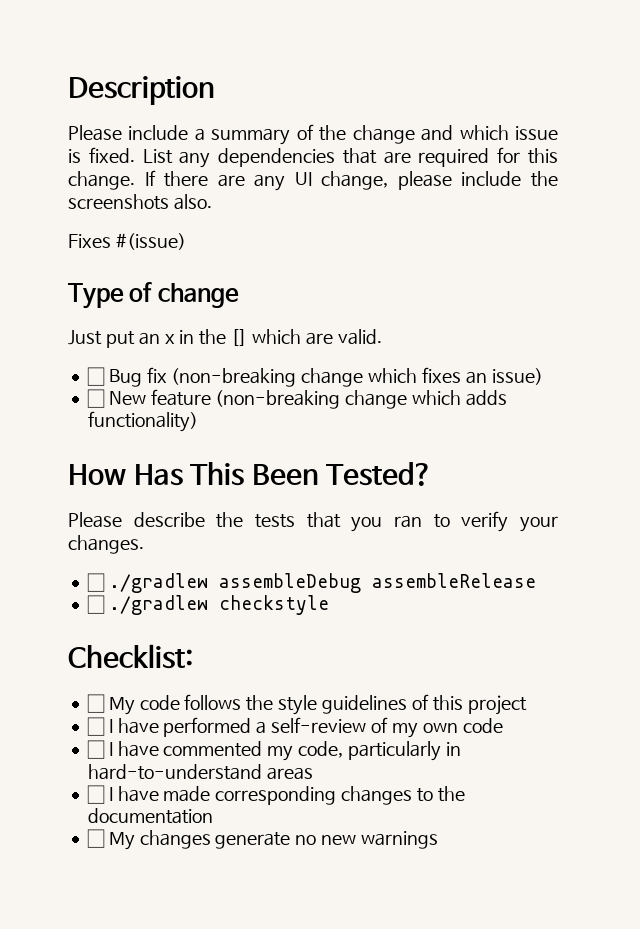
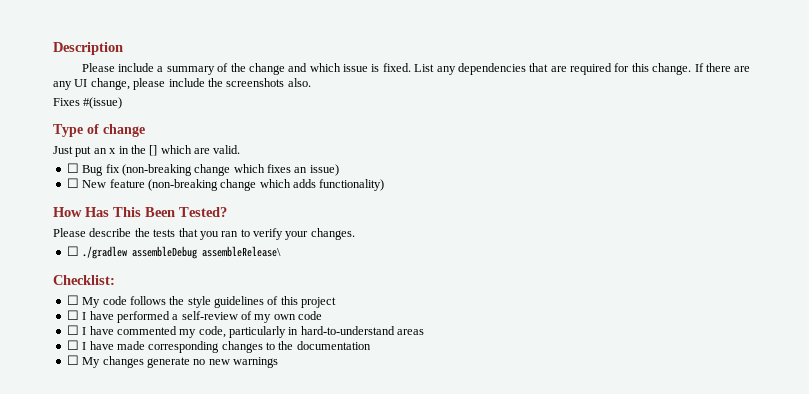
- ☐ ./gradlew assembleDebug assembleRelease
- ☐ ./gradlew checkstyle
+ ☐ ./gradlew assembleDebug assembleRelease\

